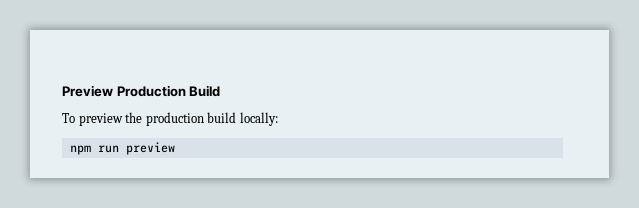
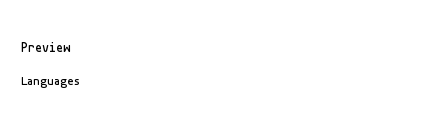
- Preview Production Build
- To preview the production build locally:
- npm run preview
+ Preview
+ Languages

